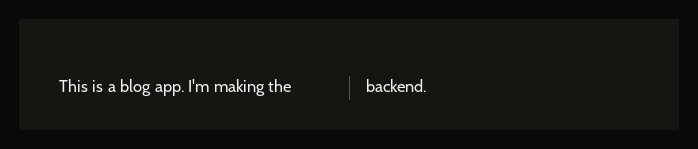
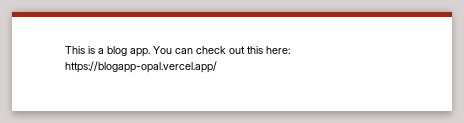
- I'm making the backend.
+ You can check out this here: https://blogapp-opal.vercel.app/

